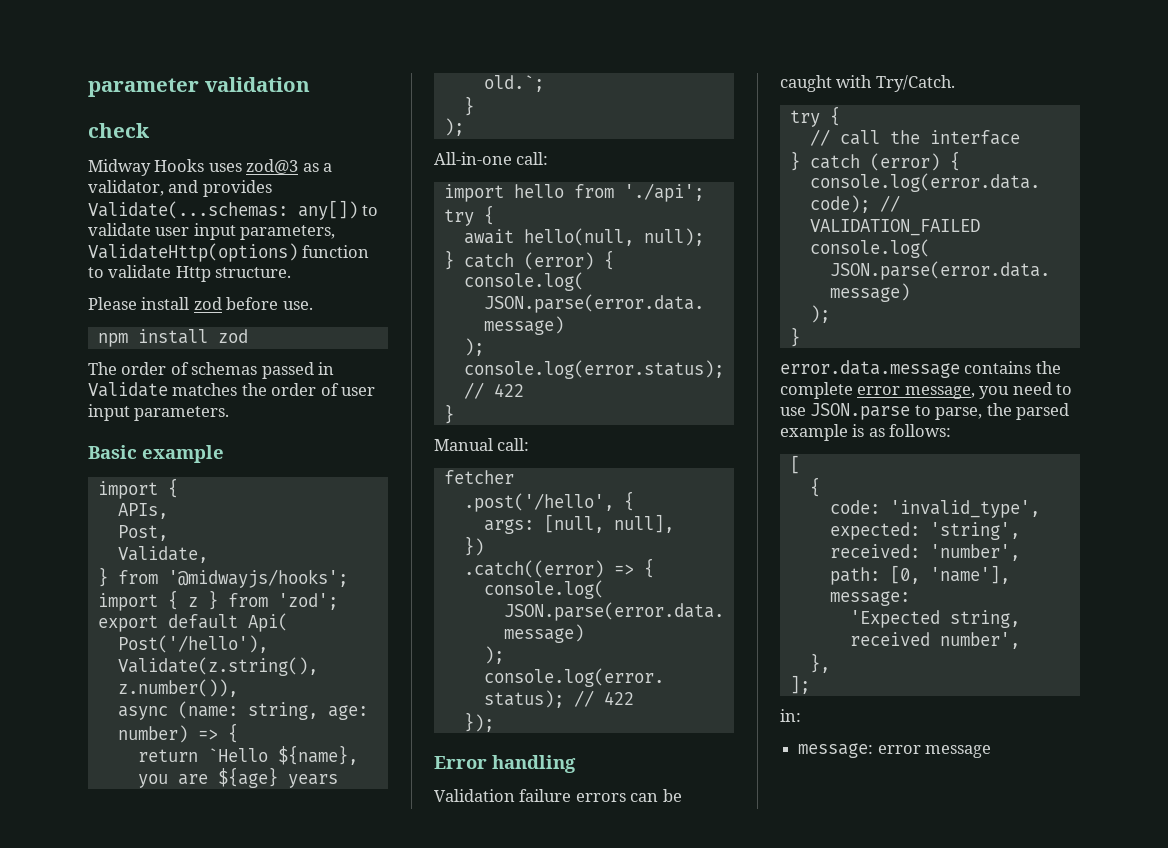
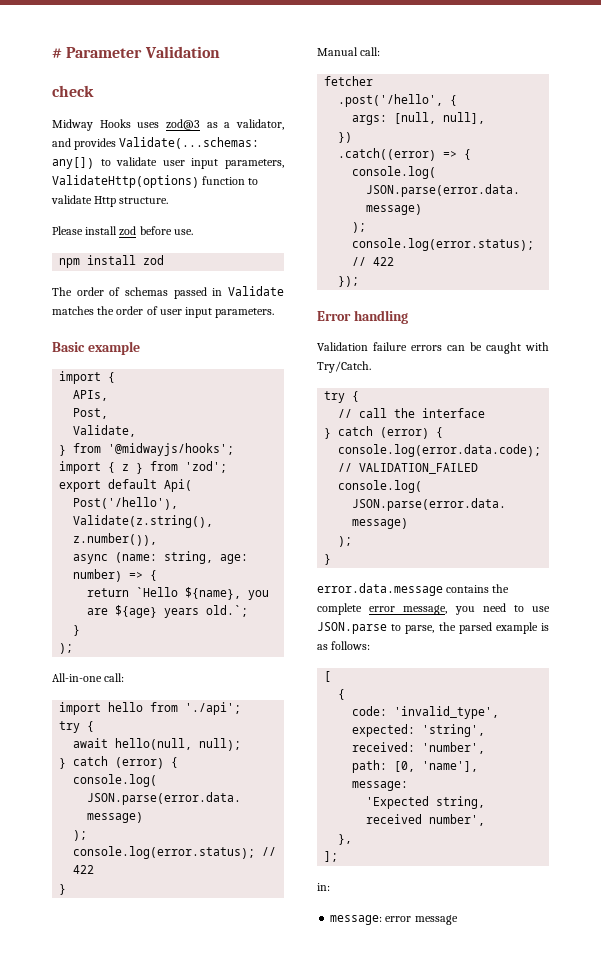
- parameter validation
+ # Parameter Validation

